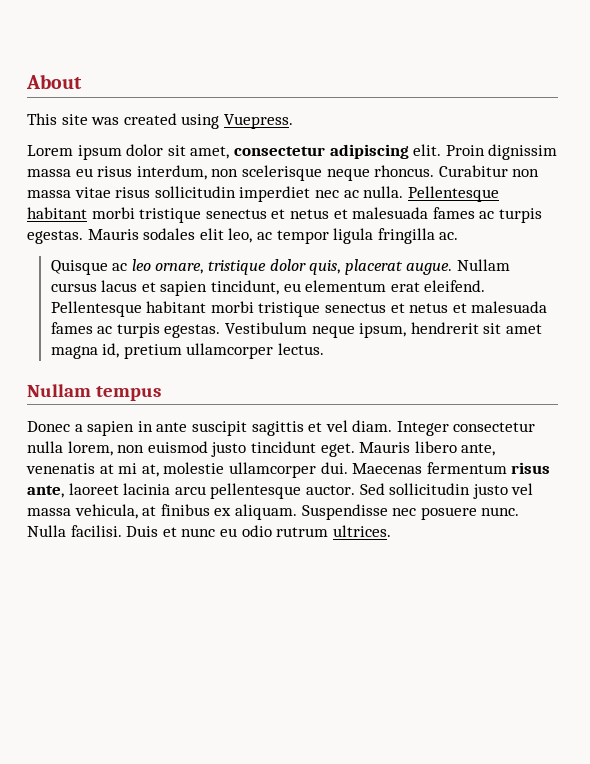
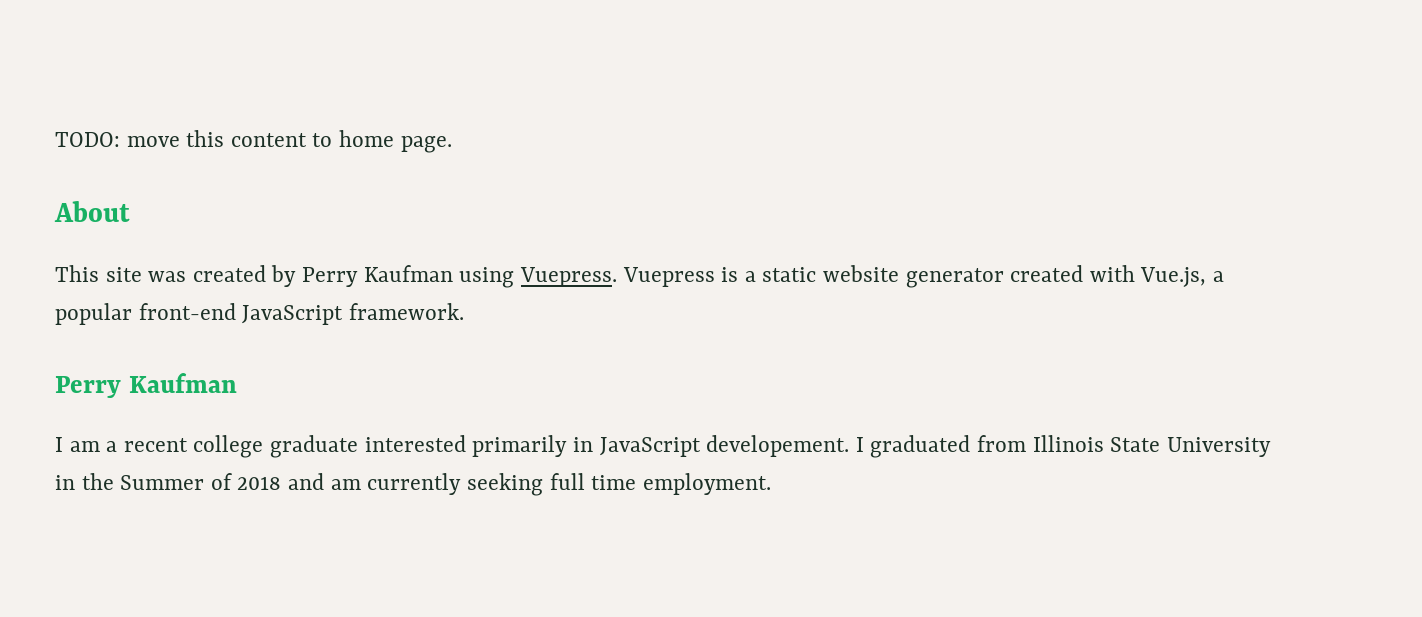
+ TODO: move this content to home page.
- This site was created using Vuepress.
- Lorem ipsum dolor sit amet, consectetur adipiscing elit. Proin dignissim massa eu risus interdum, non scelerisque neque rhoncus. Curabitur non massa vitae risus sollicitudin imperdiet nec ac nulla. Pellentesque habitant morbi tristique senectus et netus et malesuada fames ac turpis egestas. Mauris sodales elit leo, ac tempor ligula fringilla ac.
- Quisque ac leo ornare, tristique dolor quis, placerat augue. Nullam cursus lacus et sapien tincidunt, eu elementum erat eleifend. Pellentesque habitant morbi tristique senectus et netus et malesuada fames ac turpis egestas. Vestibulum neque ipsum, hendrerit sit amet magna id, pretium ullamcorper lectus.
- Nullam tempus
- Donec a sapien in ante suscipit sagittis et vel diam. Integer consectetur nulla lorem, non euismod justo tincidunt eget. Mauris libero ante, venenatis at mi at, molestie ullamcorper dui. Maecenas fermentum risus ante, laoreet lacinia arcu pellentesque auctor. Sed sollicitudin justo vel massa vehicula, at finibus ex aliquam. Suspendisse nec posuere nunc. Nulla facilisi. Duis et nunc eu odio rutrum ultrices.
+ This site was created by Perry Kaufman using Vuepress. Vuepress is a static website generator created with Vue.js, a popular front-end JavaScript framework.
+ Perry Kaufman
+ I am a recent college graduate interested primarily in JavaScript developement. I graduated from Illinois State University in the Summer of 2018 and am currently seeking full time employment.

